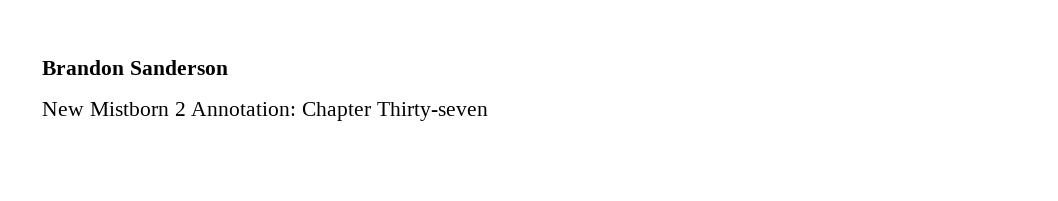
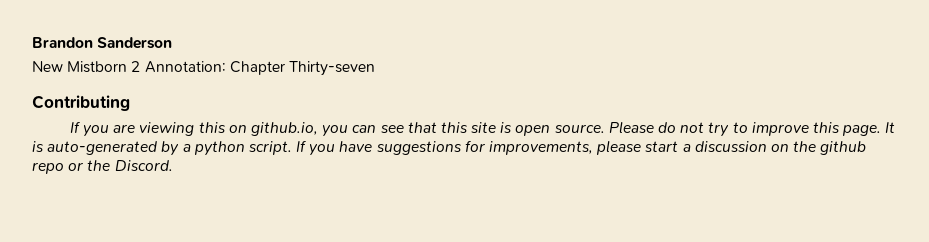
+ Contributing
+ If you are viewing this on github.io, you can see that this site is open source. Please do not try to improve this page. It is auto-generated by a python script. If you have suggestions for improvements, please start a discussion on the github repo or the Discord.

